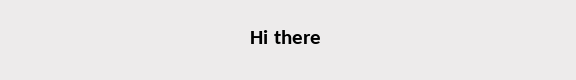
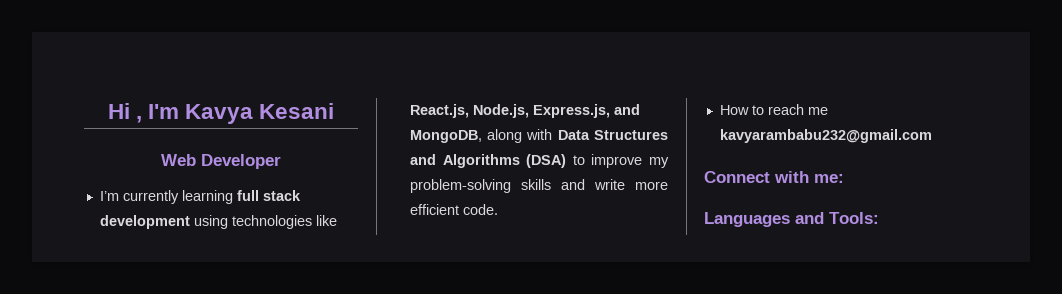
- Hi there
+ Hi , I'm Kavya Kesani
+ Web Developer
+ I’m currently learning full stack development using technologies like React.js, Node.js, Express.js, and MongoDB, along with Data Structures and Algorithms (DSA) to improve my problem-solving skills and write more efficient code.
+ How to reach me kavyarambabu232@gmail.com
+ Connect with me:
+ Languages and Tools:

